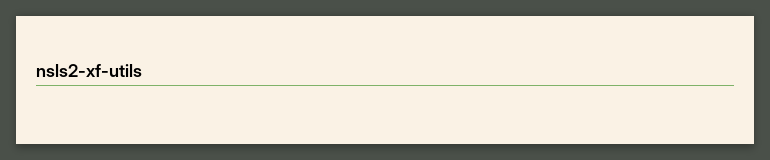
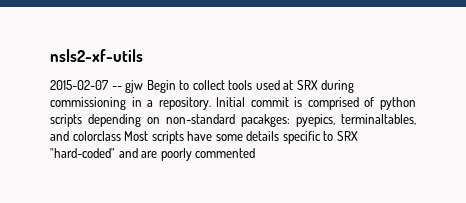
+ 2015-02-07 -- gjw Begin to collect tools used at SRX during commissioning in a repository. Initial commit is comprised of python scripts depending on non-standard pacakges: pyepics, terminaltables, and colorclass Most scripts have some details specific to SRX "hard-coded" and are poorly commented

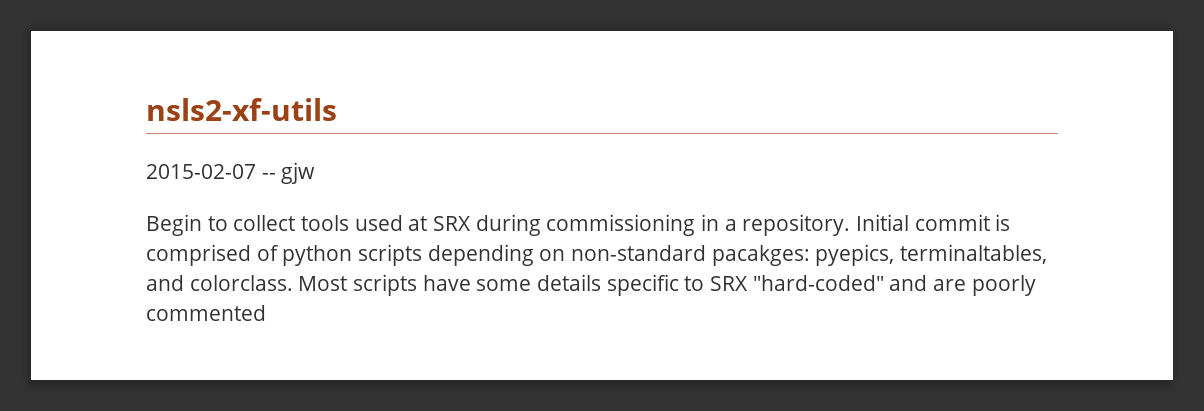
- 2015-02-07 -- gjw Begin to collect tools used at SRX during commissioning in a repository.
+ 2015-02-07 -- gjw
+ Begin to collect tools used at SRX during commissioning in a repository.
- Initial commit is comprised of python scripts depending on non-standard pacakges: pyepics, terminaltables, and colorclass Most scripts have some details specific to SRX "hard-coded" and are poorly commented
+ Initial commit is comprised of python scripts depending on non-standard pacakges: pyepics, terminaltables, and colorclass. Most scripts have some details specific to SRX "hard-coded" and are poorly commented

